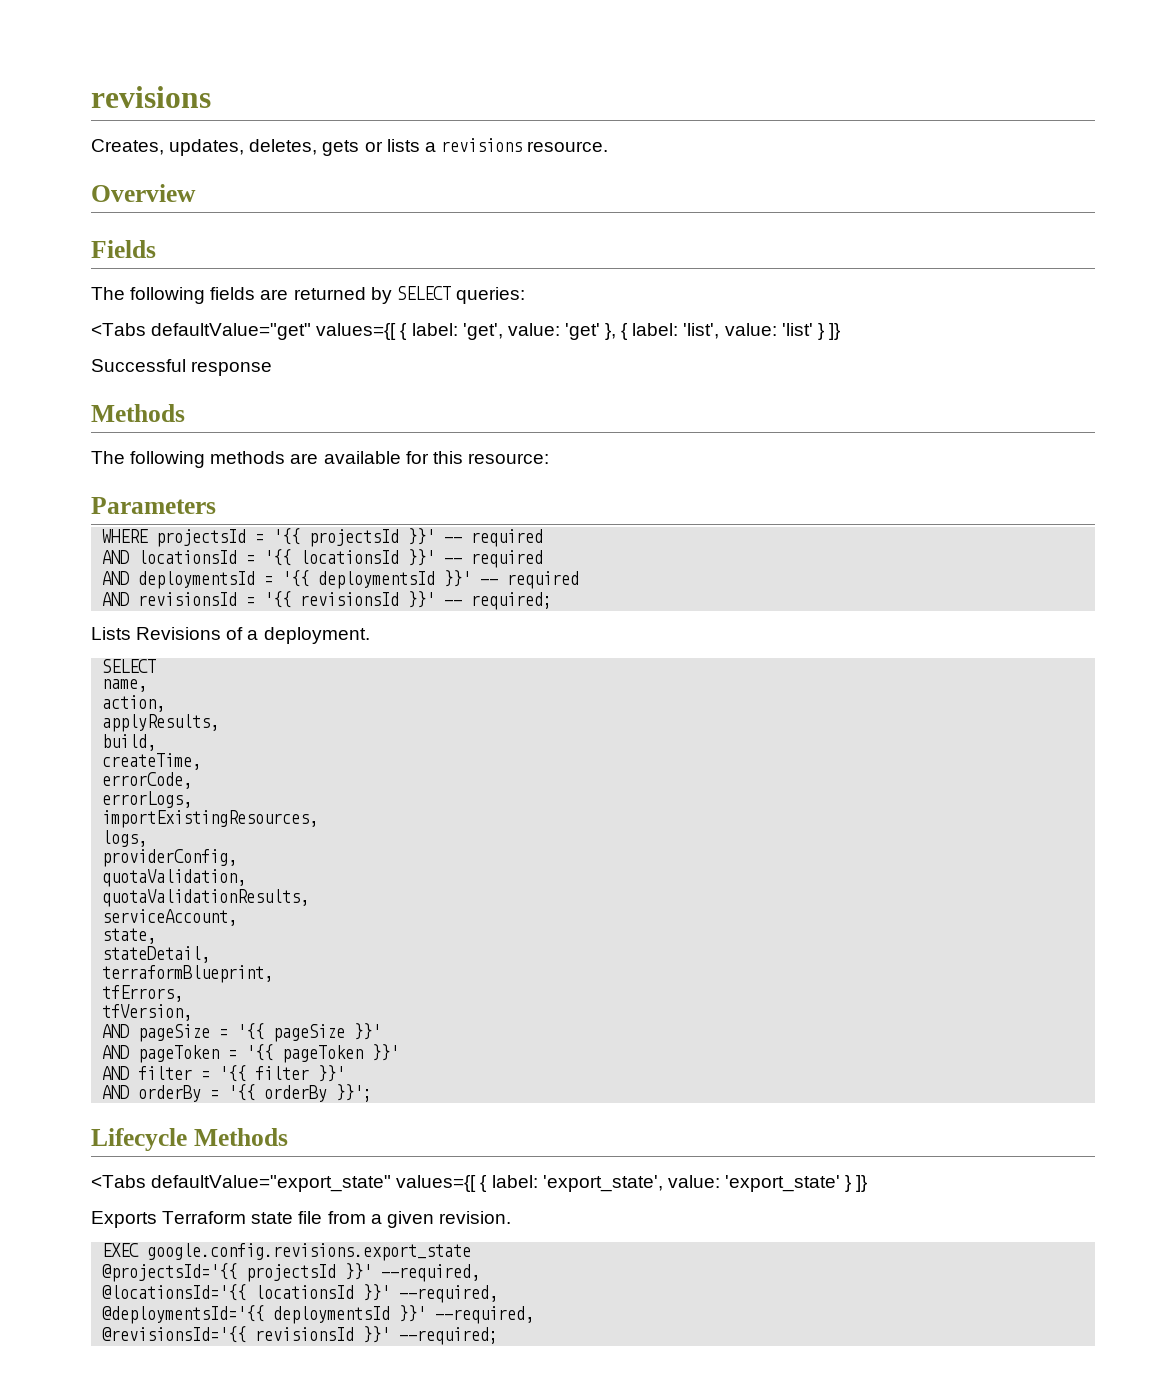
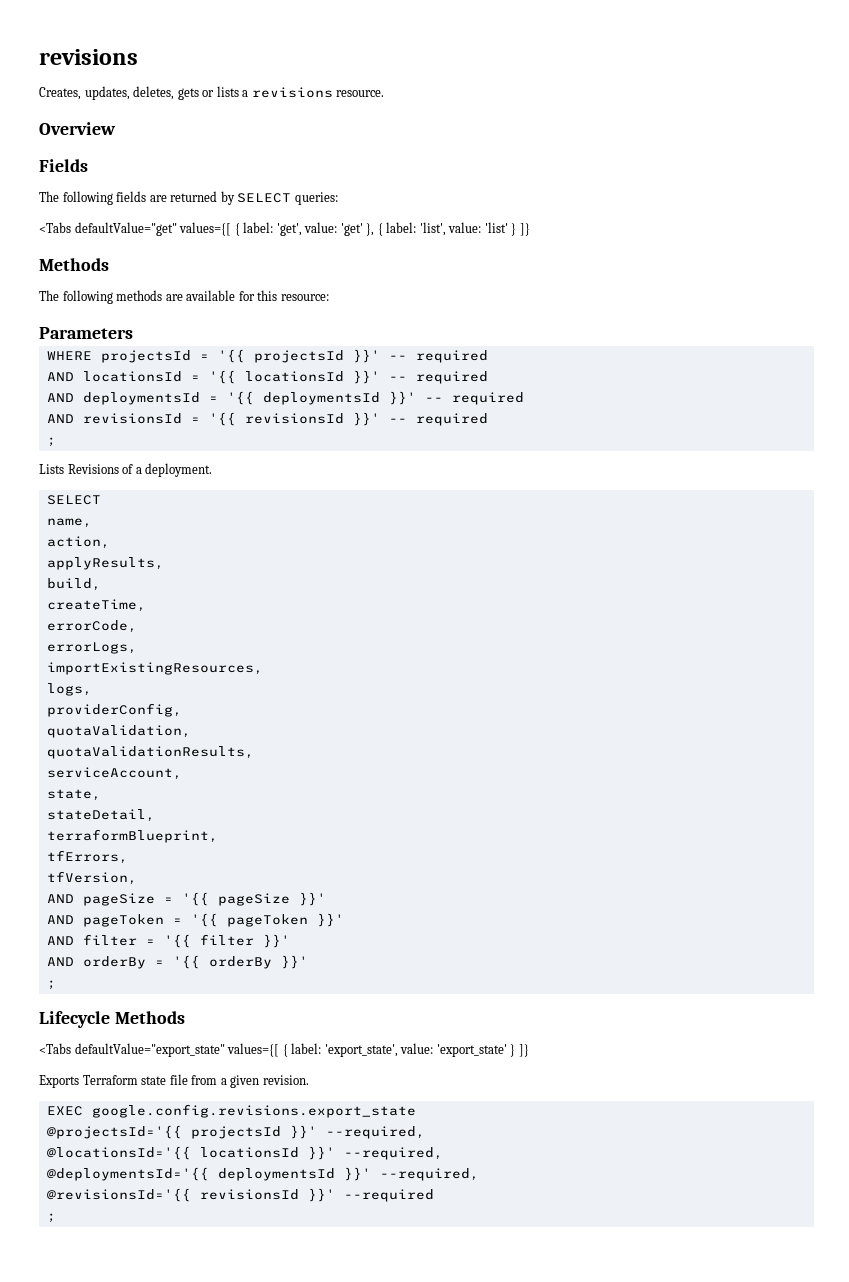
- Successful response
- AND revisionsId = '{{ revisionsId }}' -- required;
+ AND revisionsId = '{{ revisionsId }}' -- required
+ ;
- AND orderBy = '{{ orderBy }}';
+ AND orderBy = '{{ orderBy }}'
+ ;
- @revisionsId='{{ revisionsId }}' --required;
+ @revisionsId='{{ revisionsId }}' --required
+ ;

